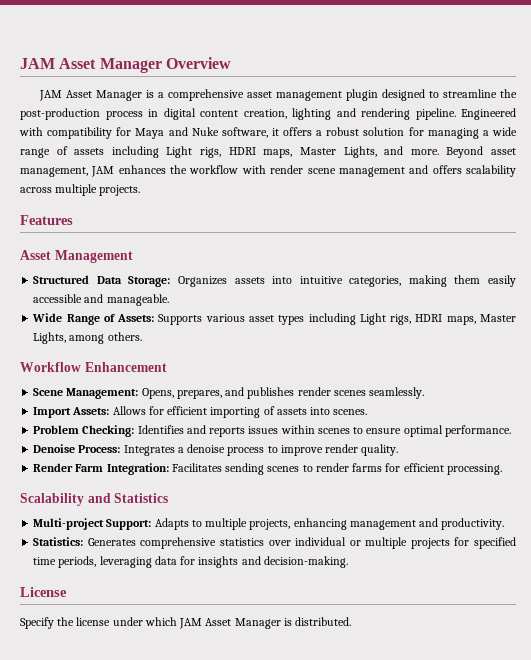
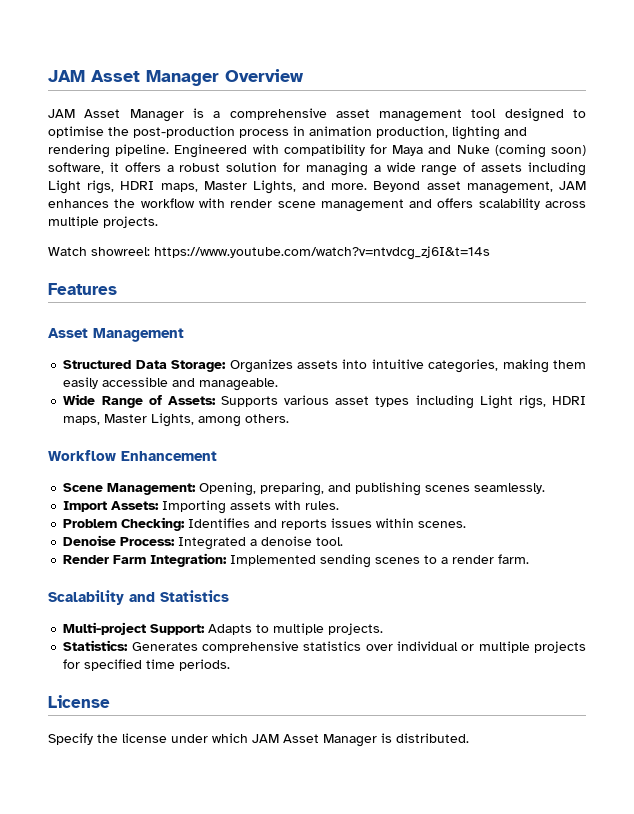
- JAM Asset Manager is a comprehensive asset management plugin designed to streamline the post-production process in digital content creation, lighting and rendering pipeline.
+ JAM Asset Manager is a comprehensive asset management tool designed to optimise the post-production process in animation production, lighting and rendering pipeline.
- Engineered with compatibility for Maya and Nuke software, it offers a robust solution for managing a wide range of assets including Light rigs, HDRI maps, Master Lights, and more.
+ Engineered with compatibility for Maya and Nuke (coming soon) software, it offers a robust solution for managing a wide range of assets including Light rigs, HDRI maps, Master Lights, and more.
+ Watch showreel: https://www.youtube.com/watch?v=ntvdcg_zj6I&t=14s
- Scene Management: Opens, prepares, and publishes render scenes seamlessly.
+ Scene Management: Opening, preparing, and publishing scenes seamlessly.
- Import Assets: Allows for efficient importing of assets into scenes.
+ Import Assets: Importing assets with rules.
- Problem Checking: Identifies and reports issues within scenes to ensure optimal performance.
+ Problem Checking: Identifies and reports issues within scenes.
- Denoise Process: Integrates a denoise process to improve render quality.
+ Denoise Process: Integrated a denoise tool.
- Render Farm Integration: Facilitates sending scenes to render farms for efficient processing.
+ Render Farm Integration: Implemented sending scenes to a render farm.
- Multi-project Support: Adapts to multiple projects, enhancing management and productivity.
+ Multi-project Support: Adapts to multiple projects.
- Statistics: Generates comprehensive statistics over individual or multiple projects for specified time periods, leveraging data for insights and decision-making.
+ Statistics: Generates comprehensive statistics over individual or multiple projects for specified time periods.

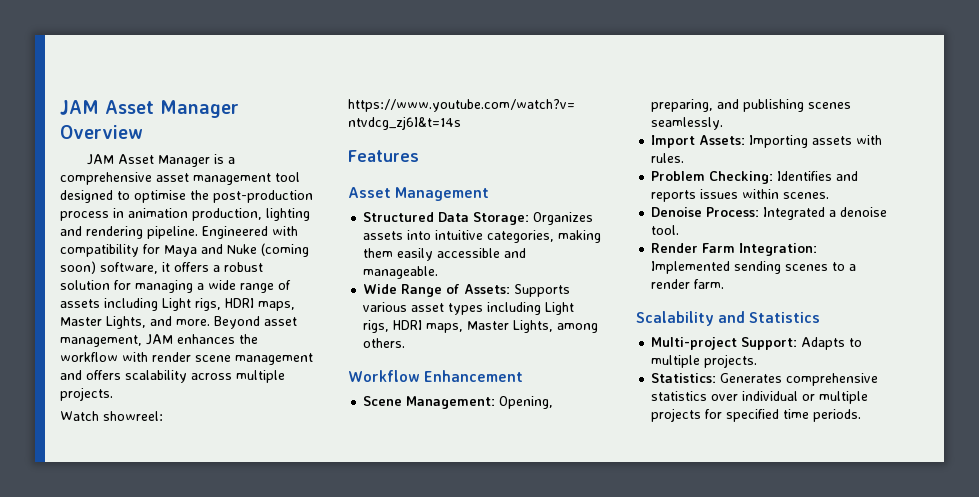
- License
- Specify the license under which JAM Asset Manager is distributed.

